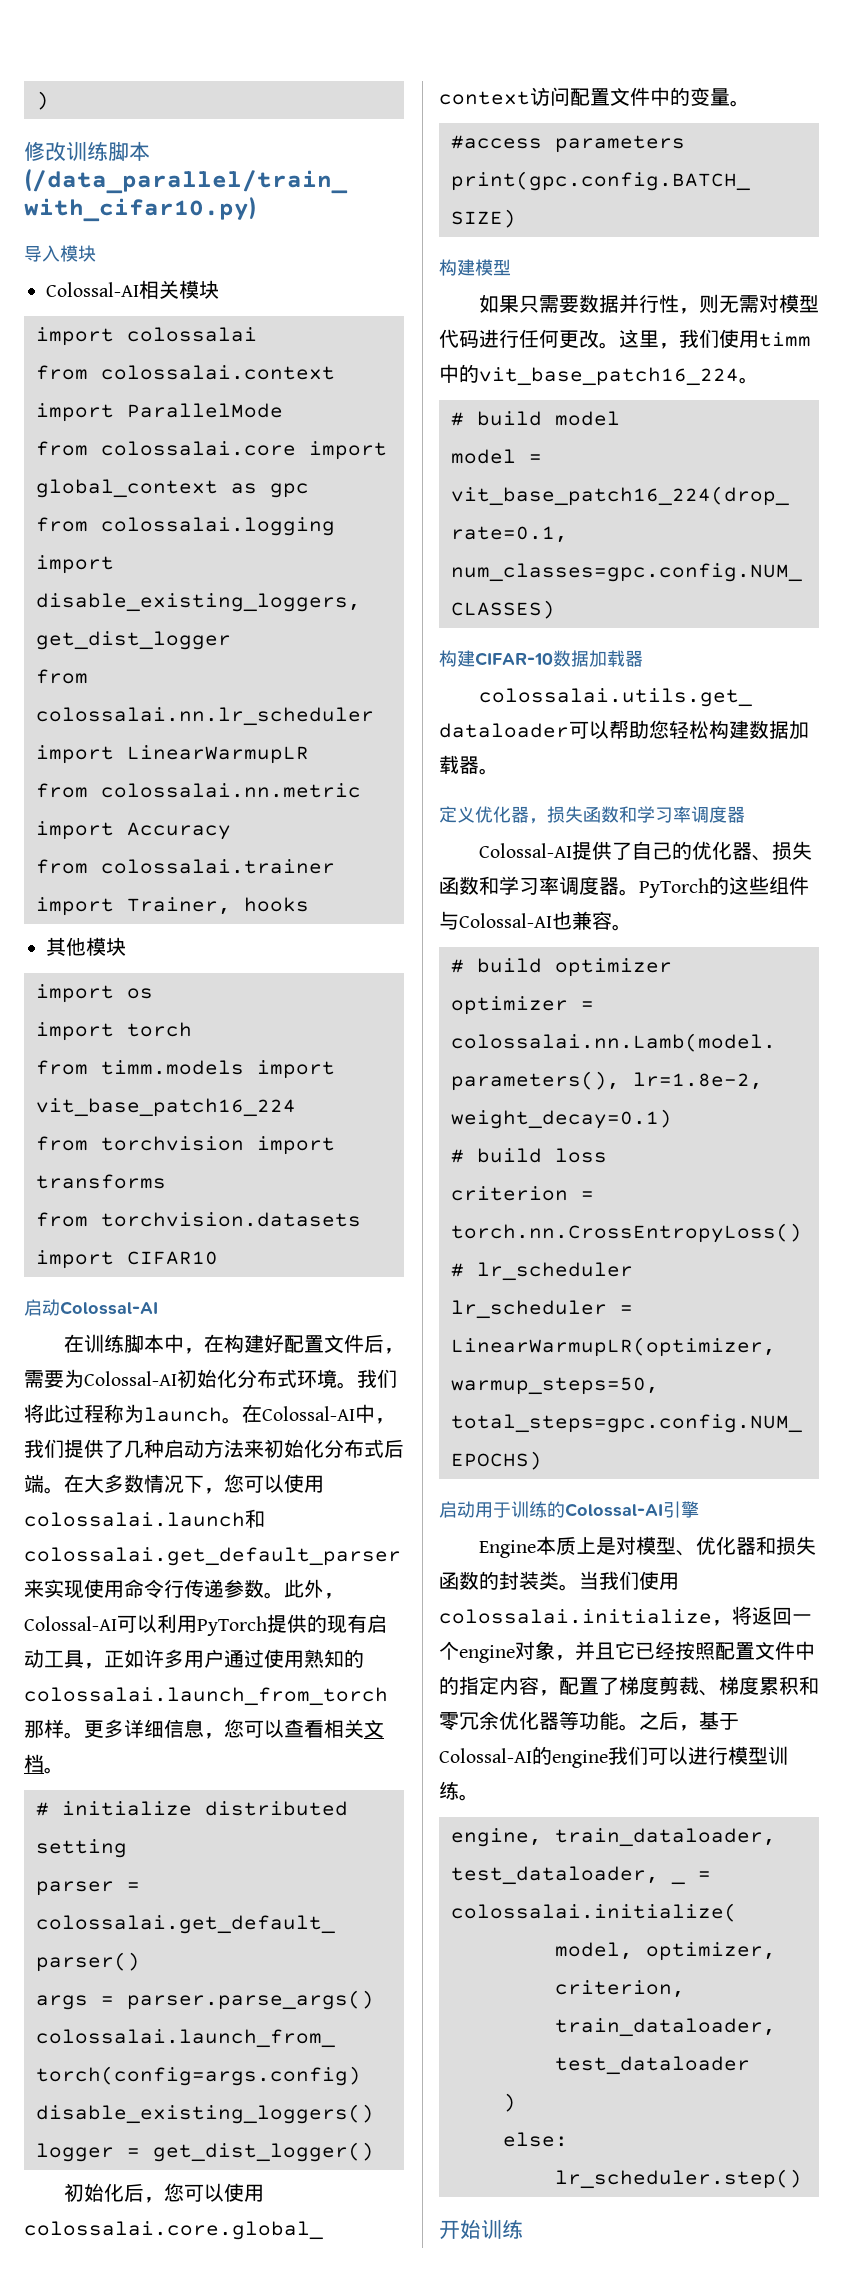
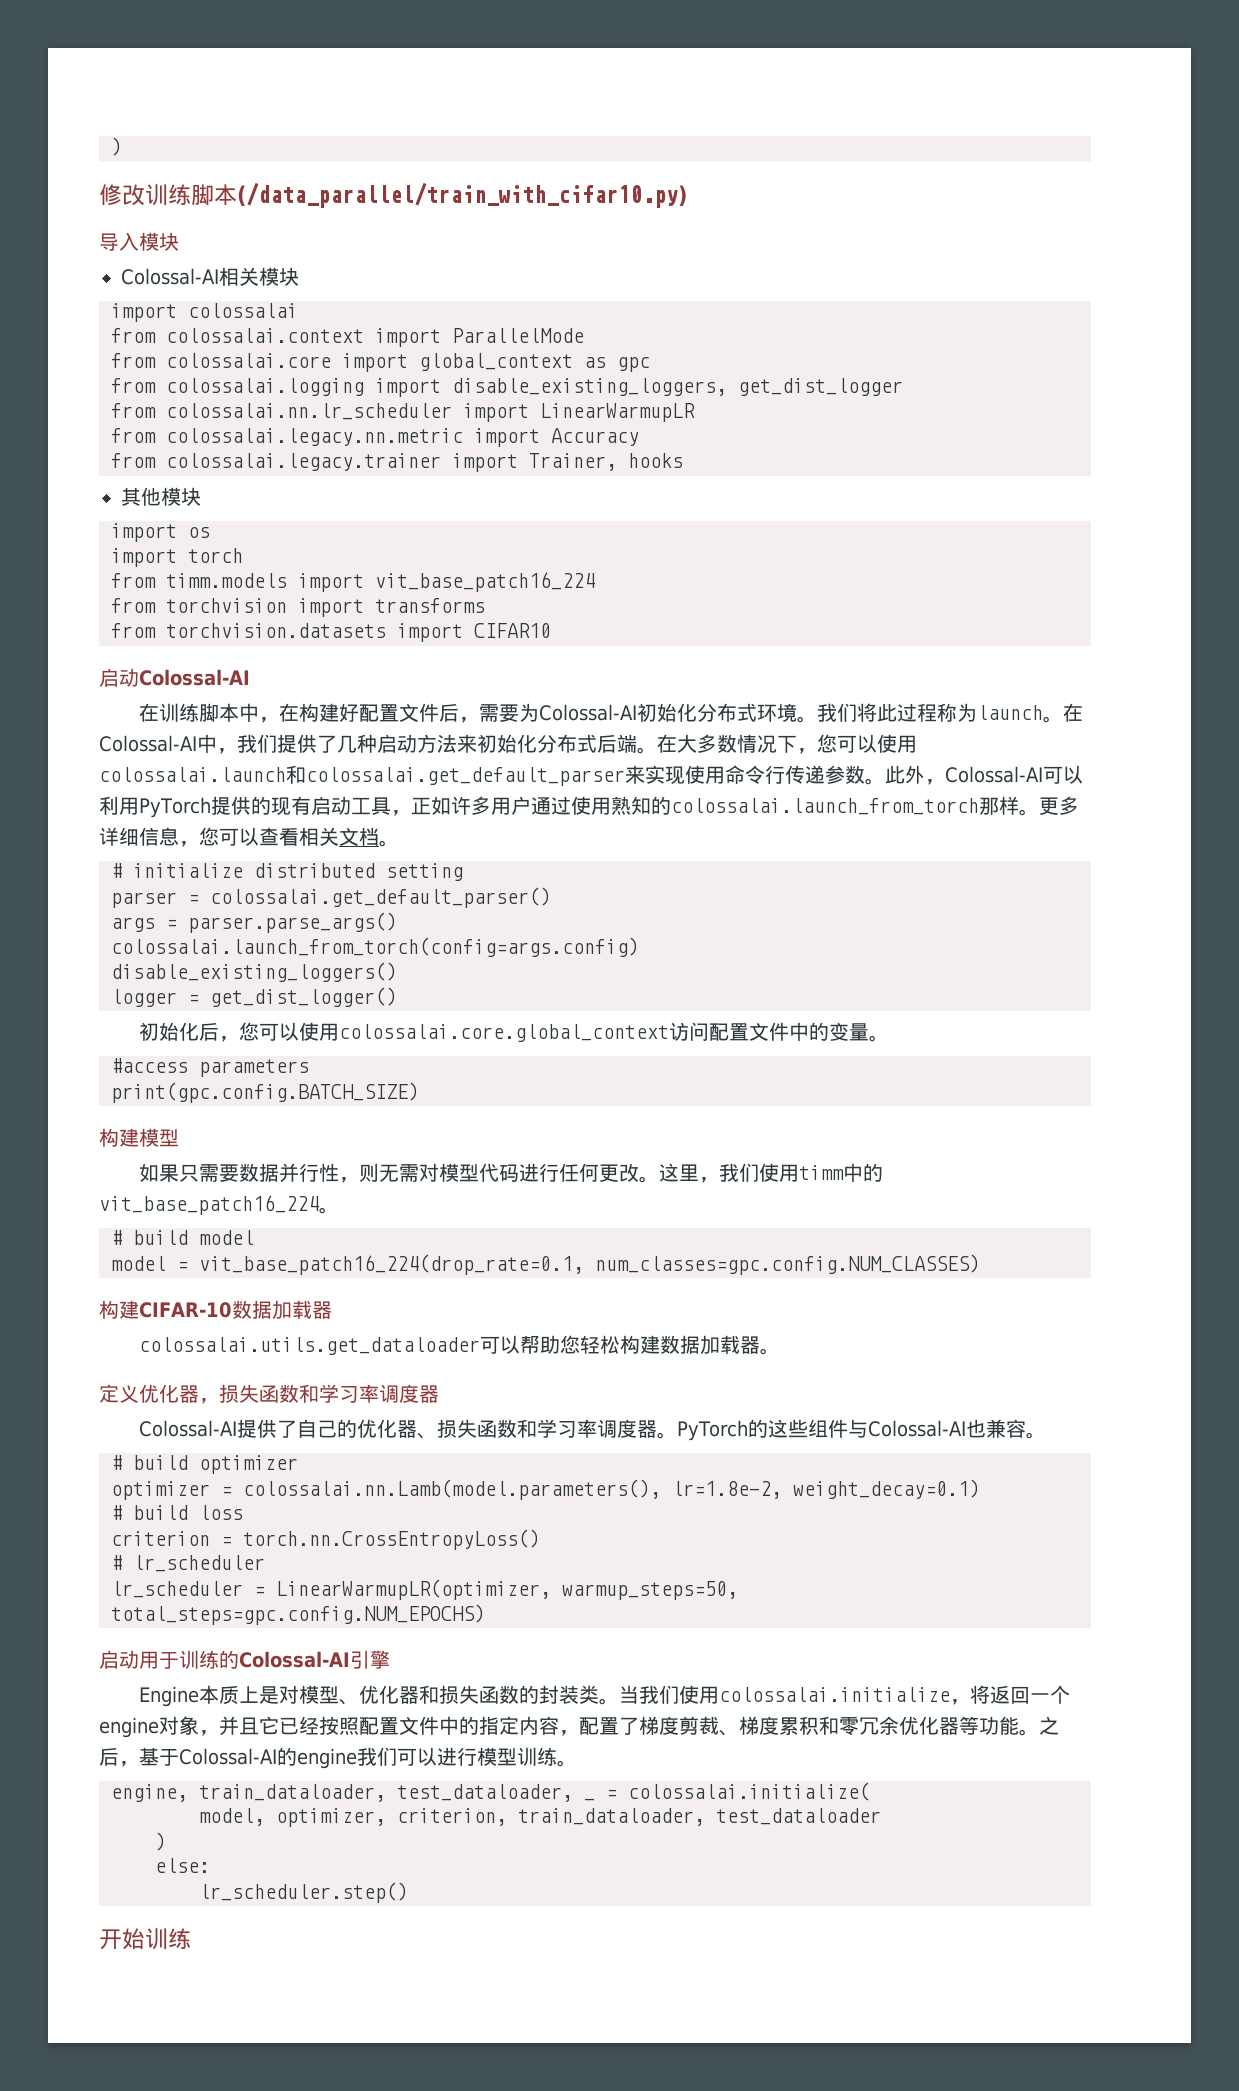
- from colossalai.nn.metric import Accuracy
+ from colossalai.legacy.nn.metric import Accuracy
- from colossalai.trainer import Trainer, hooks
+ from colossalai.legacy.trainer import Trainer, hooks

